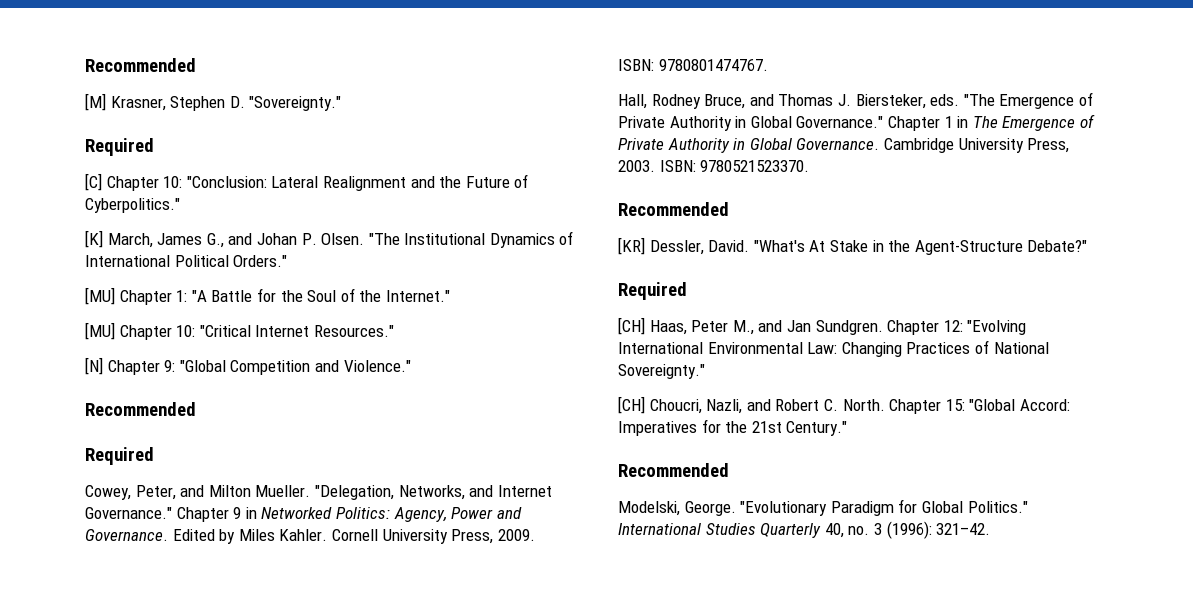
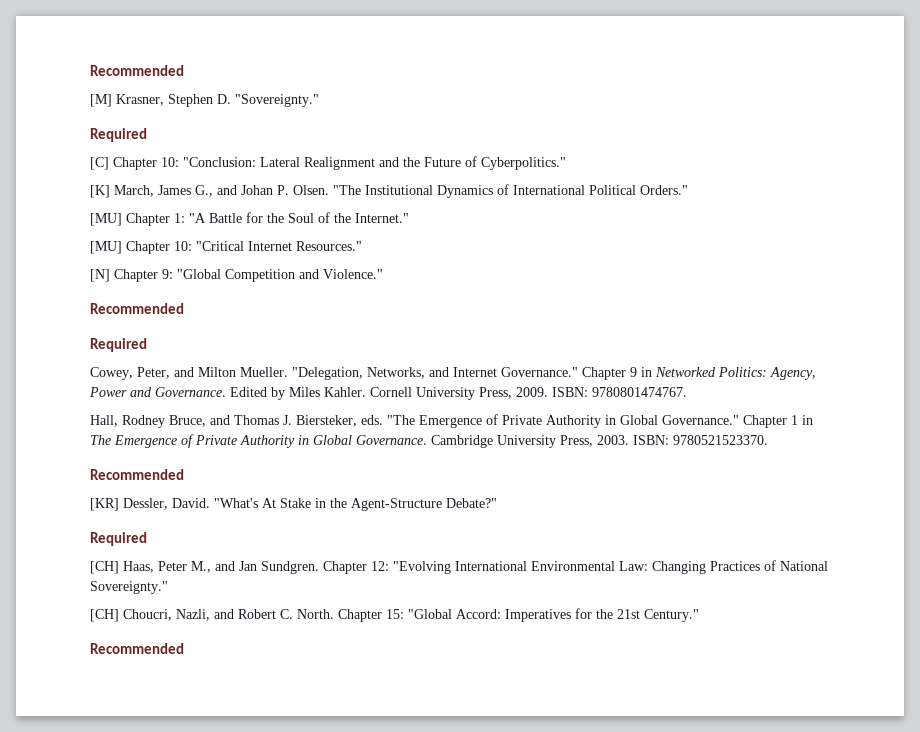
- Modelski, George. "Evolutionary Paradigm for Global Politics." International Studies Quarterly 40, no. 3 (1996): 321–42.

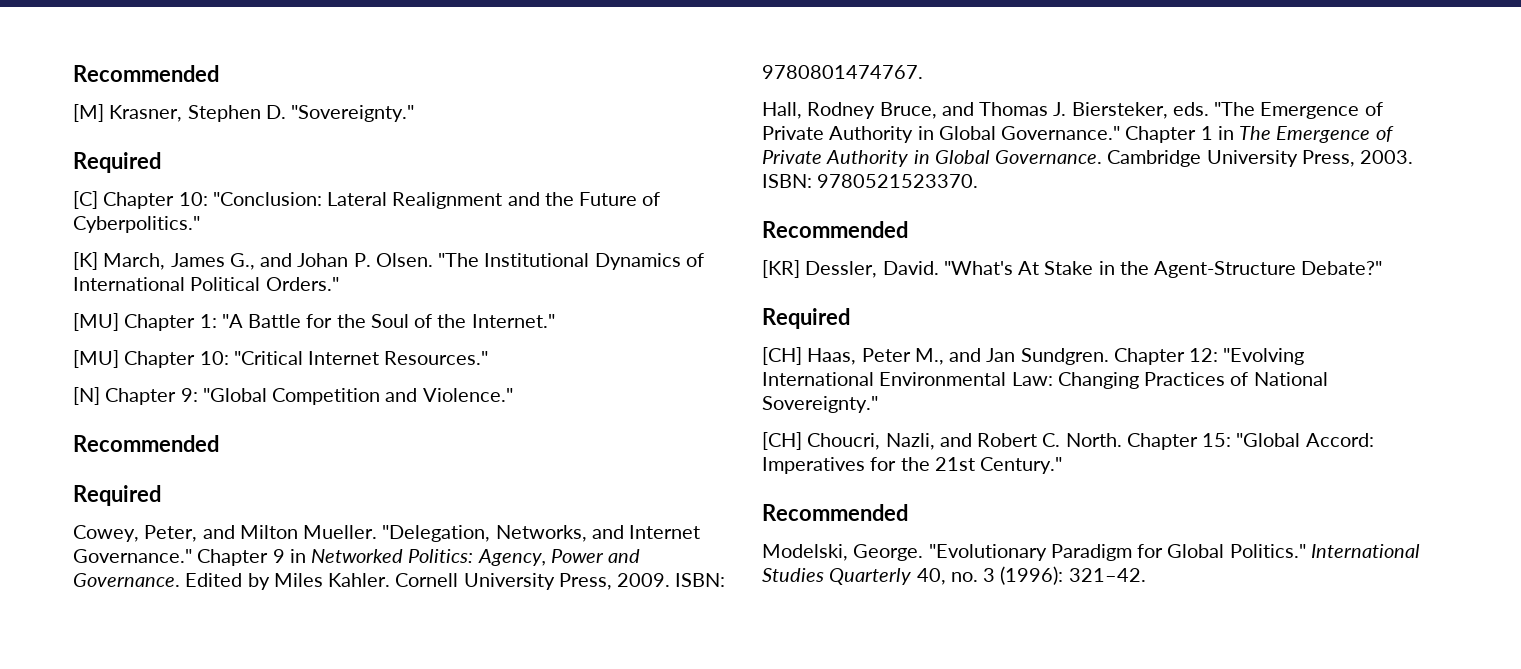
+ Modelski, George. "Evolutionary Paradigm for Global Politics." International Studies Quarterly 40, no. 3 (1996): 321–42.

